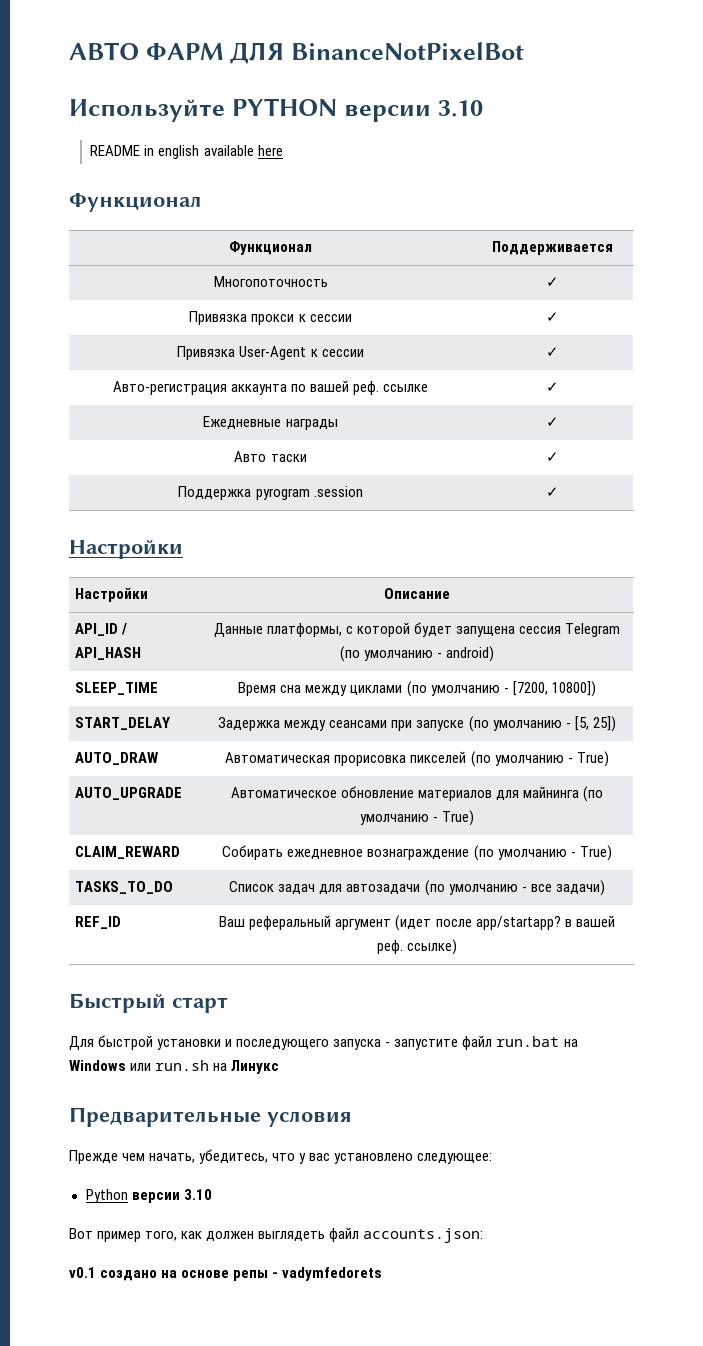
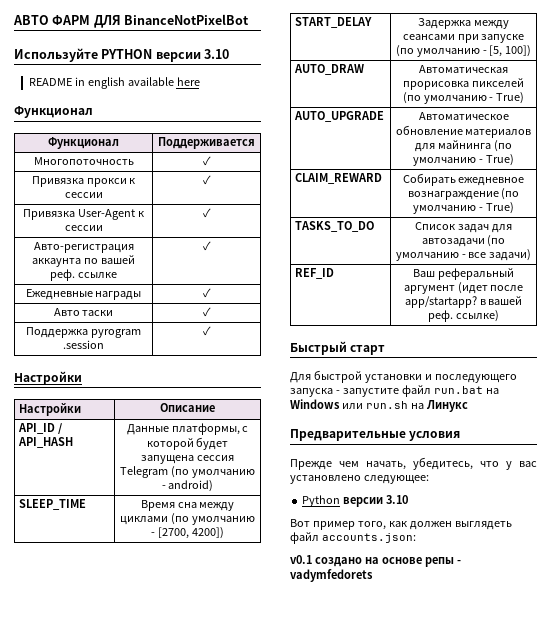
- SLEEP_TIME | Время сна между циклами (по умолчанию - [7200, 10800])
+ SLEEP_TIME | Время сна между циклами (по умолчанию - [2700, 4200])
- START_DELAY | Задержка между сеансами при запуске (по умолчанию - [5, 25])
+ START_DELAY | Задержка между сеансами при запуске (по умолчанию - [5, 100])

